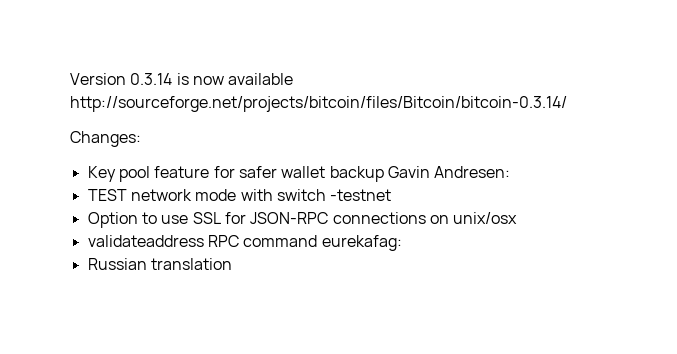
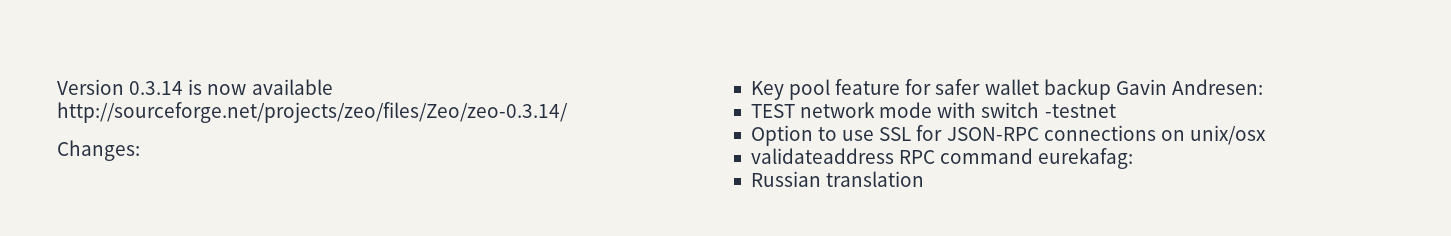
- Version 0.3.14 is now available http://sourceforge.net/projects/bitcoin/files/Bitcoin/bitcoin-0.3.14/
+ Version 0.3.14 is now available http://sourceforge.net/projects/zeo/files/Zeo/zeo-0.3.14/

